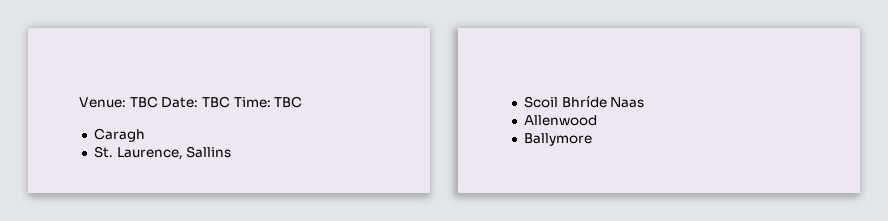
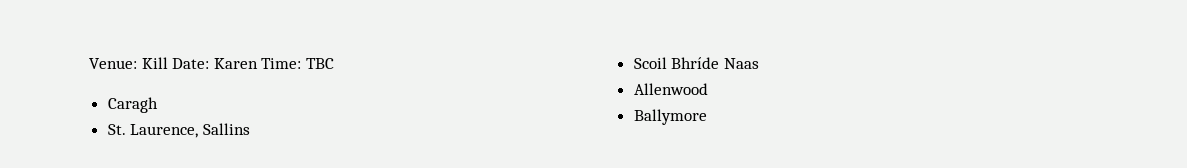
- Venue: TBC Date: TBC Time: TBC
+ Venue: Kill Date: Karen Time: TBC

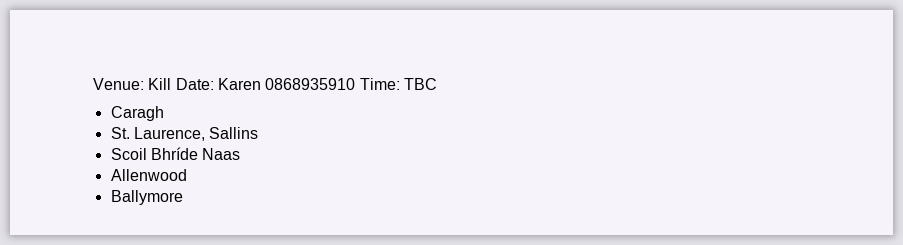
- Venue: Kill Date: Karen Time: TBC
+ Venue: Kill Date: Karen 0868935910 Time: TBC

